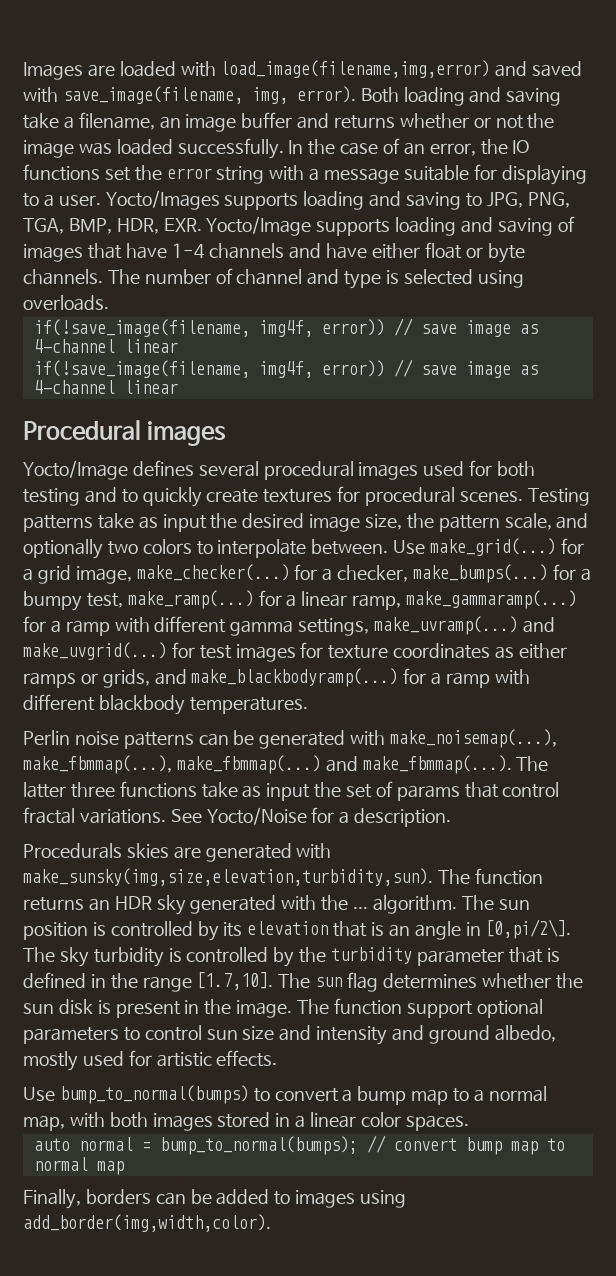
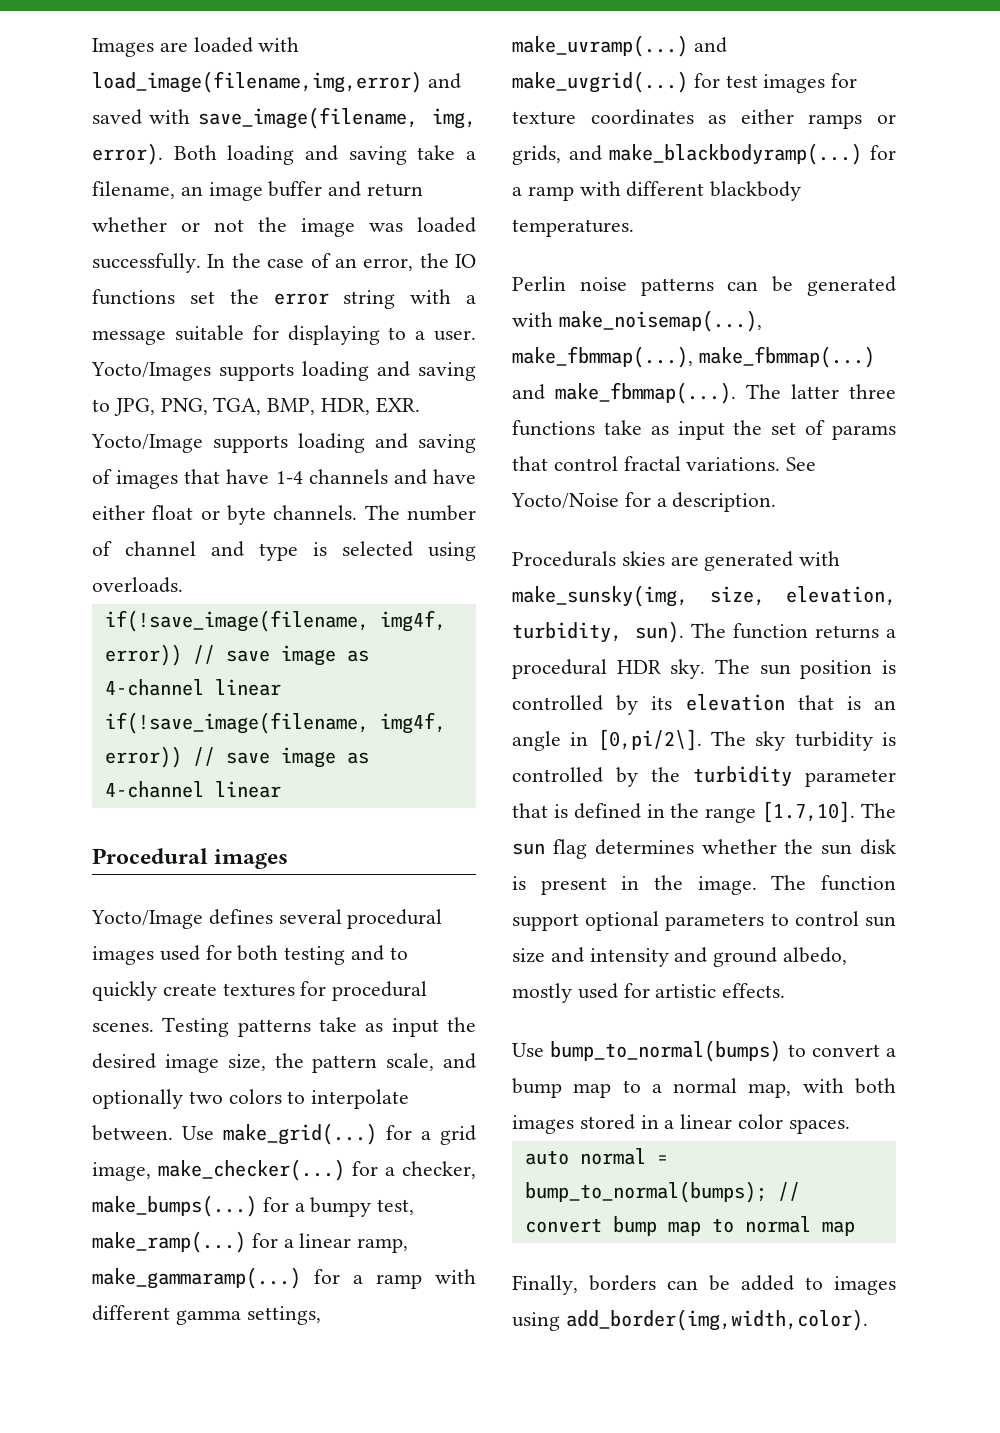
- Both loading and saving take a filename, an image buffer and returns whether or not the image was loaded successfully.
+ Both loading and saving take a filename, an image buffer and return whether or not the image was loaded successfully.
- Procedurals skies are generated with make_sunsky(img,size,elevation,turbidity,sun). The function returns an HDR sky generated with the ... algorithm.
+ Procedurals skies are generated with make_sunsky(img, size, elevation, turbidity, sun). The function returns a procedural HDR sky.

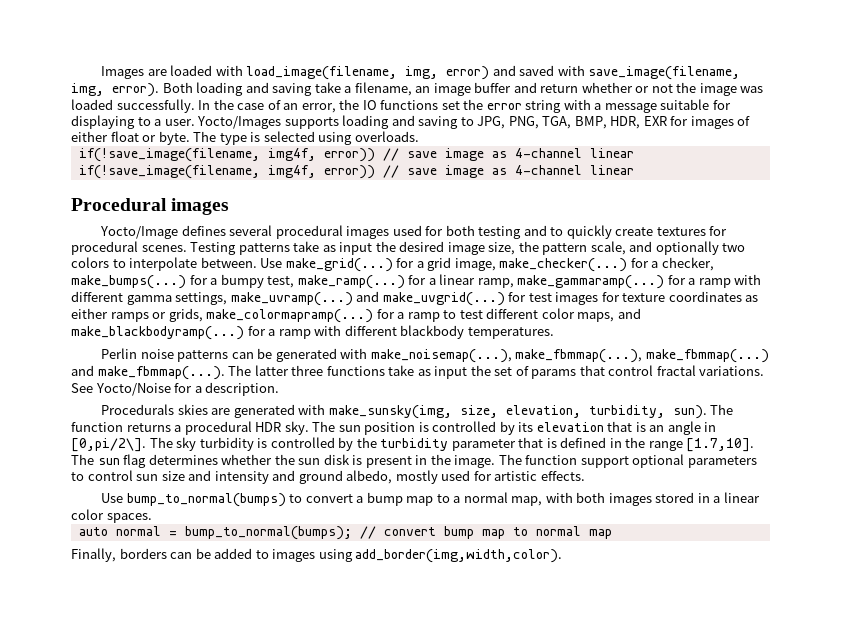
- Images are loaded with load_image(filename,img,error) and saved with save_image(filename, img, error).
+ Images are loaded with load_image(filename, img, error) and saved with save_image(filename, img, error).
- Yocto/Images supports loading and saving to JPG, PNG, TGA, BMP, HDR, EXR. Yocto/Image supports loading and saving of images that have 1-4 channels and have either float or byte channels. The number of channel and type is selected using overloads.
+ Yocto/Images supports loading and saving to JPG, PNG, TGA, BMP, HDR, EXR for images of either float or byte. The type is selected using overloads.
- Use make_grid(...) for a grid image, make_checker(...) for a checker, make_bumps(...) for a bumpy test, make_ramp(...) for a linear ramp, make_gammaramp(...) for a ramp with different gamma settings, make_uvramp(...) and make_uvgrid(...) for test images for texture coordinates as either ramps or grids, and make_blackbodyramp(...) for a ramp with different blackbody temperatures.
+ Use make_grid(...) for a grid image, make_checker(...) for a checker, make_bumps(...) for a bumpy test, make_ramp(...) for a linear ramp, make_gammaramp(...) for a ramp with different gamma settings, make_uvramp(...) and make_uvgrid(...) for test images for texture coordinates as either ramps or grids, make_colormapramp(...) for a ramp to test different color maps, and make_blackbodyramp(...) for a ramp with different blackbody temperatures.

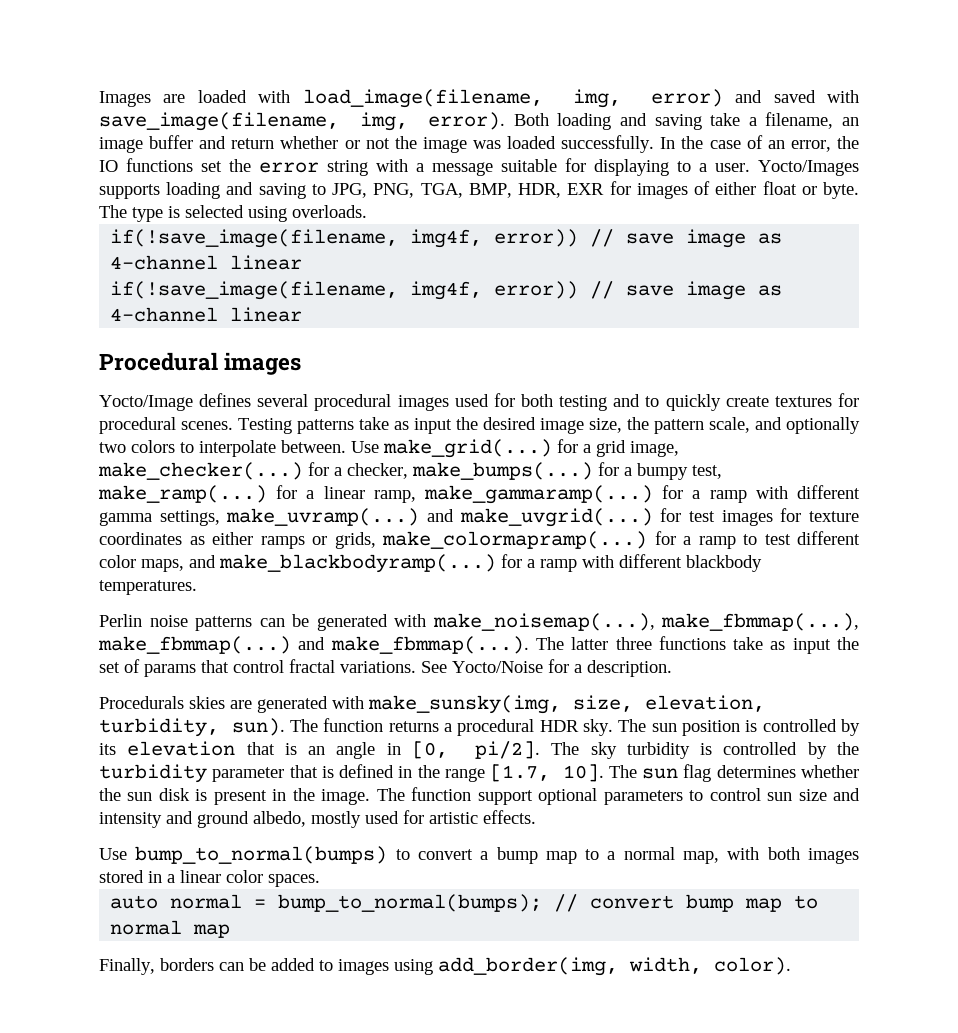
- The sun position is controlled by its elevation that is an angle in [0,pi/2\].
+ The sun position is controlled by its elevation that is an angle in [0, pi/2].
- The sky turbidity is controlled by the turbidity parameter that is defined in the range [1.7,10]. The sun flag determines whether the sun disk is present in the image.
+ The sky turbidity is controlled by the turbidity parameter that is defined in the range [1.7, 10]. The sun flag determines whether the sun disk is present in the image.
- Finally, borders can be added to images using add_border(img,width,color).
+ Finally, borders can be added to images using add_border(img, width, color).

